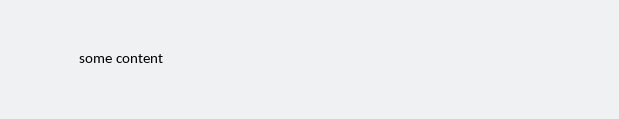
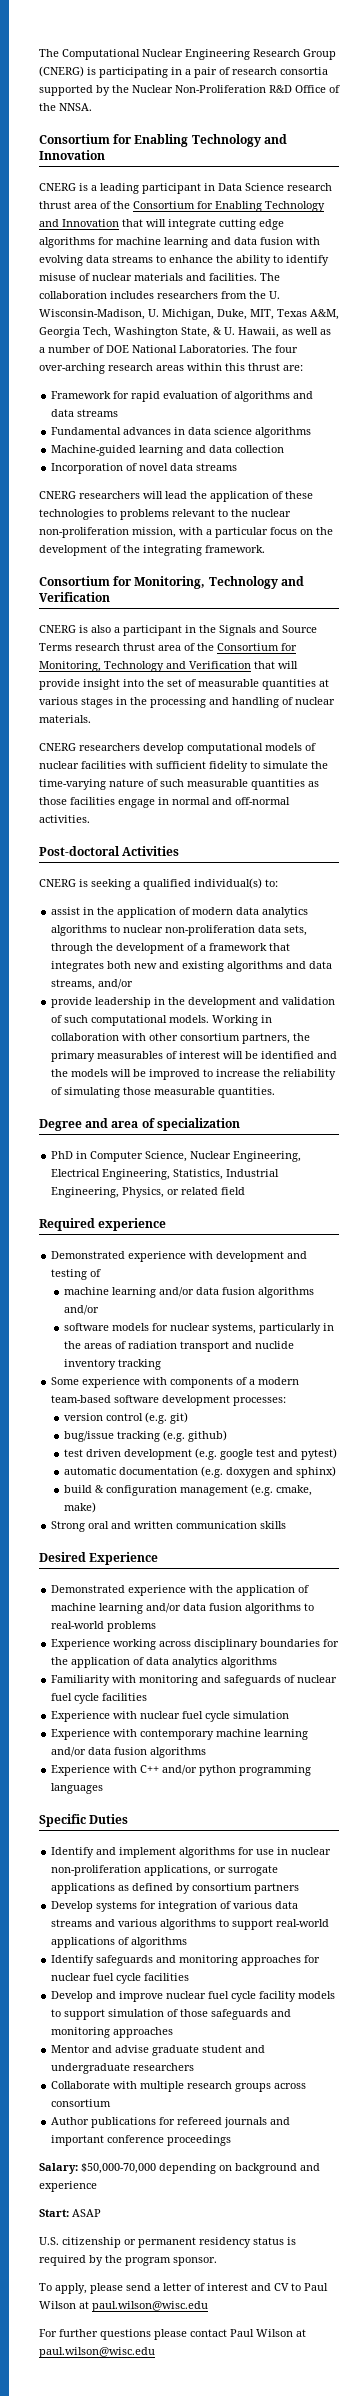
- some content
+ The Computational Nuclear Engineering Research Group (CNERG) is participating in a pair of research consortia supported by the Nuclear Non-Proliferation R&D Office of the NNSA.
+ Consortium for Enabling Technology and Innovation
+ CNERG is a leading participant in Data Science research thrust area of the Consortium for Enabling Technology and Innovation that will integrate cutting edge algorithms for machine learning and data fusion with evolving data streams to enhance the ability to identify misuse of nuclear materials and facilities. The collaboration includes researchers from the U. Wisconsin-Madison, U. Michigan, Duke, MIT, Texas A&M, Georgia Tech, Washington State, & U. Hawaii, as well as a number of DOE National Laboratories. The four over-arching research areas within this thrust are:
+ Framework for rapid evaluation of algorithms and data streams
+ Fundamental advances in data science algorithms
+ Machine-guided learning and data collection
+ Incorporation of novel data streams
+ CNERG researchers will lead the application of these technologies to problems relevant to the nuclear non-proliferation mission, with a particular focus on the development of the integrating framework.
+ Consortium for Monitoring, Technology and Verification
+ CNERG is also a participant in the Signals and Source Terms research thrust area of the Consortium for Monitoring, Technology and Verification that will provide insight into the set of measurable quantities at various stages in the processing and handling of nuclear materials.
+ CNERG researchers develop computational models of nuclear facilities with sufficient fidelity to simulate the time-varying nature of such measurable quantities as those facilities engage in normal and off-normal activities.
+ Post-doctoral Activities
+ CNERG is seeking a qualified individual(s) to:
+ assist in the application of modern data analytics algorithms to nuclear non-proliferation data sets, through the development of a framework that integrates both new and existing algorithms and data streams, and/or
+ provide leadership in the development and validation of such computational models. Working in collaboration with other consortium partners, the primary measurables of interest will be identified and the models will be improved to increase the reliability of simulating those measurable quantities.
+ Degree and area of specialization
+ PhD in Computer Science, Nuclear Engineering, Electrical Engineering, Statistics, Industrial Engineering, Physics, or related field
+ Required experience
+ Demonstrated experience with development and testing of
+ machine learning and/or data fusion algorithms and/or
+ software models for nuclear systems, particularly in the areas of radiation transport and nuclide inventory tracking
+ Some experience with components of a modern team-based software development processes:
+ version control (e.g. git)
+ bug/issue tracking (e.g. github)
+ test driven development (e.g. google test and pytest)
+ automatic documentation (e.g. doxygen and sphinx)
+ build & configuration management (e.g. cmake, make)
+ Strong oral and written communication skills
+ Desired Experience
+ Demonstrated experience with the application of machine learning and/or data fusion algorithms to real-world problems
+ Experience working across disciplinary boundaries for the application of data analytics algorithms
+ Familiarity with monitoring and safeguards of nuclear fuel cycle facilities
+ Experience with nuclear fuel cycle simulation
+ Experience with contemporary machine learning and/or data fusion algorithms
+ Experience with C++ and/or python programming languages
+ Specific Duties
+ Identify and implement algorithms for use in nuclear non-proliferation applications, or surrogate applications as defined by consortium partners
+ Develop systems for integration of various data streams and various algorithms to support real-world applications of algorithms
+ Identify safeguards and monitoring approaches for nuclear fuel cycle facilities
+ Develop and improve nuclear fuel cycle facility models to support simulation of those safeguards and monitoring approaches
+ Mentor and advise graduate student and undergraduate researchers
+ Collaborate with multiple research groups across consortium
+ Author publications for refereed journals and important conference proceedings
+ Salary: $50,000-70,000 depending on background and experience
+ Start: ASAP
+ U.S. citizenship or permanent residency status is required by the program sponsor.
+ To apply, please send a letter of interest and CV to Paul Wilson at paul.wilson@wisc.edu
+ For further questions please contact Paul Wilson at paul.wilson@wisc.edu

